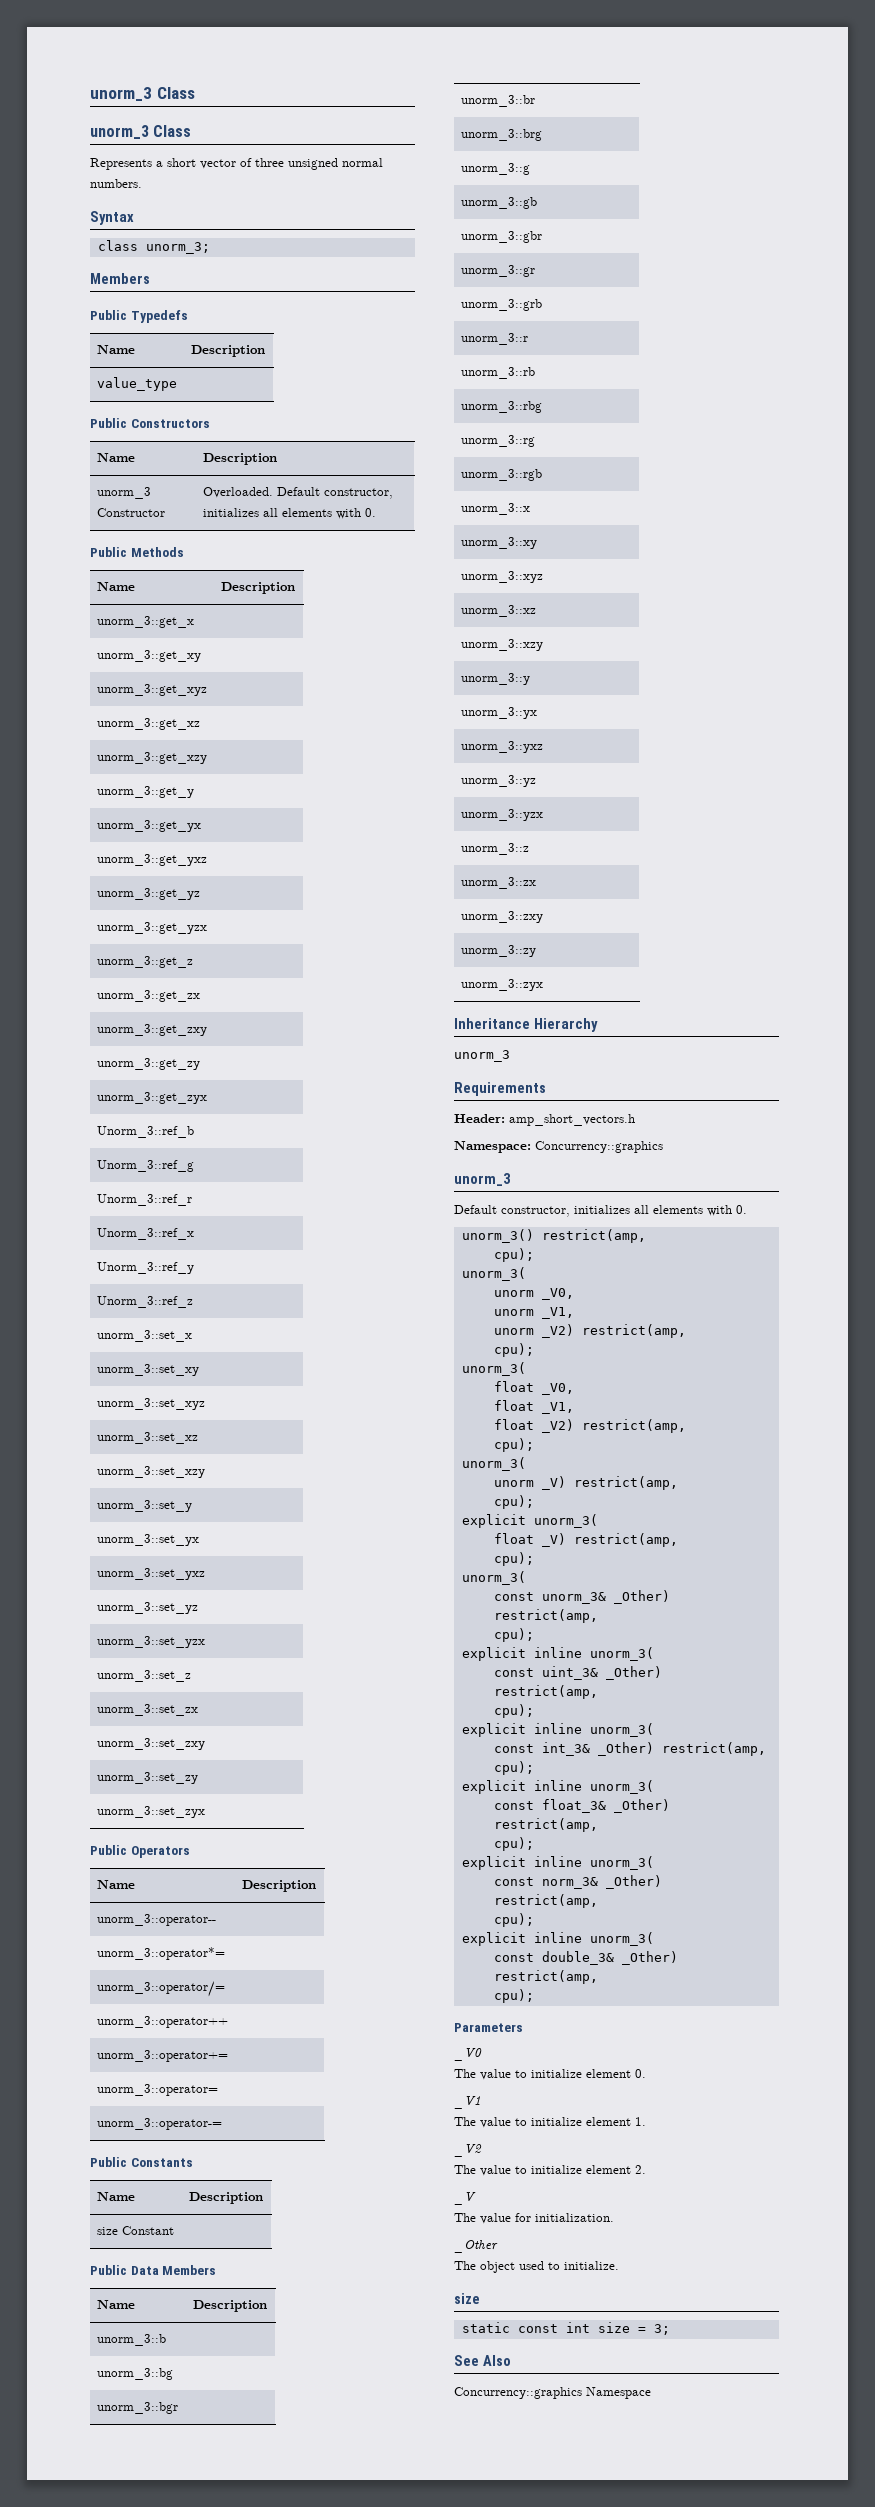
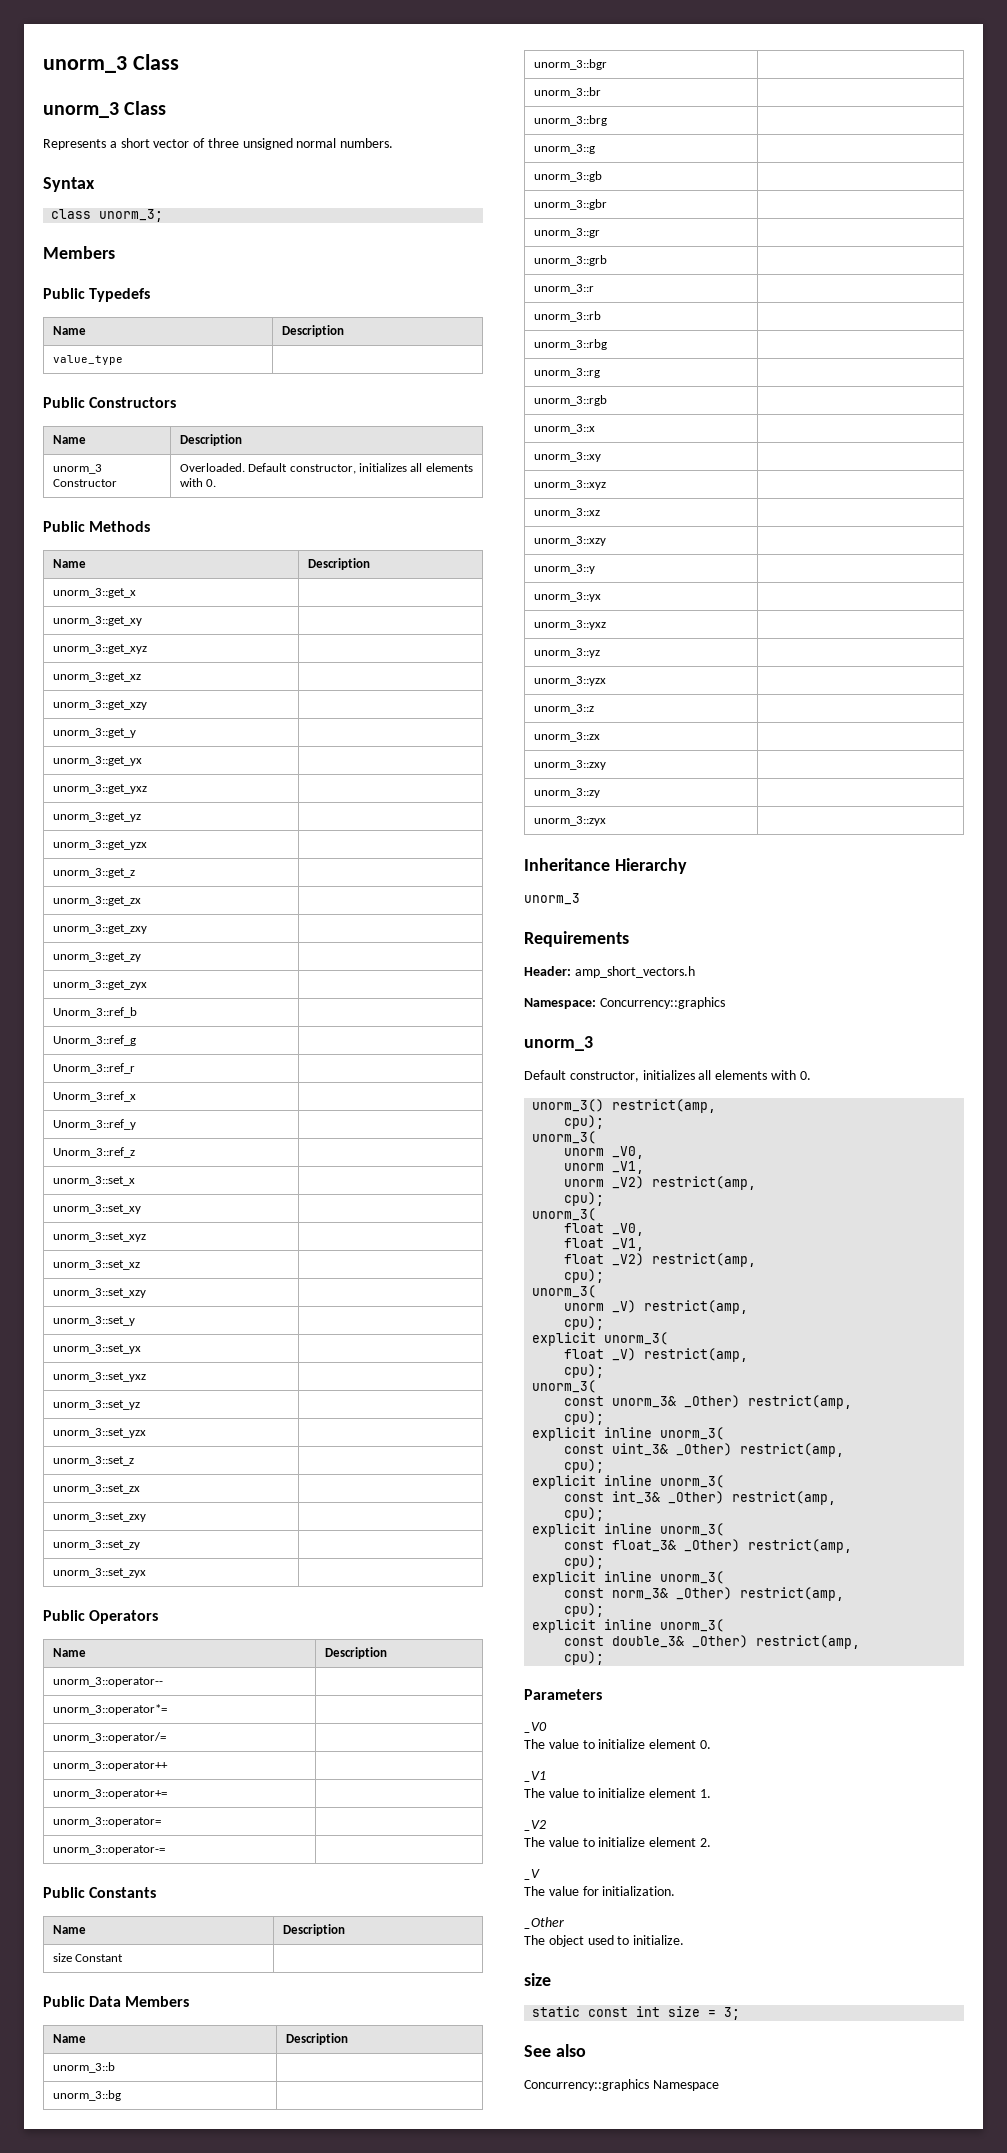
- See Also
+ See also

